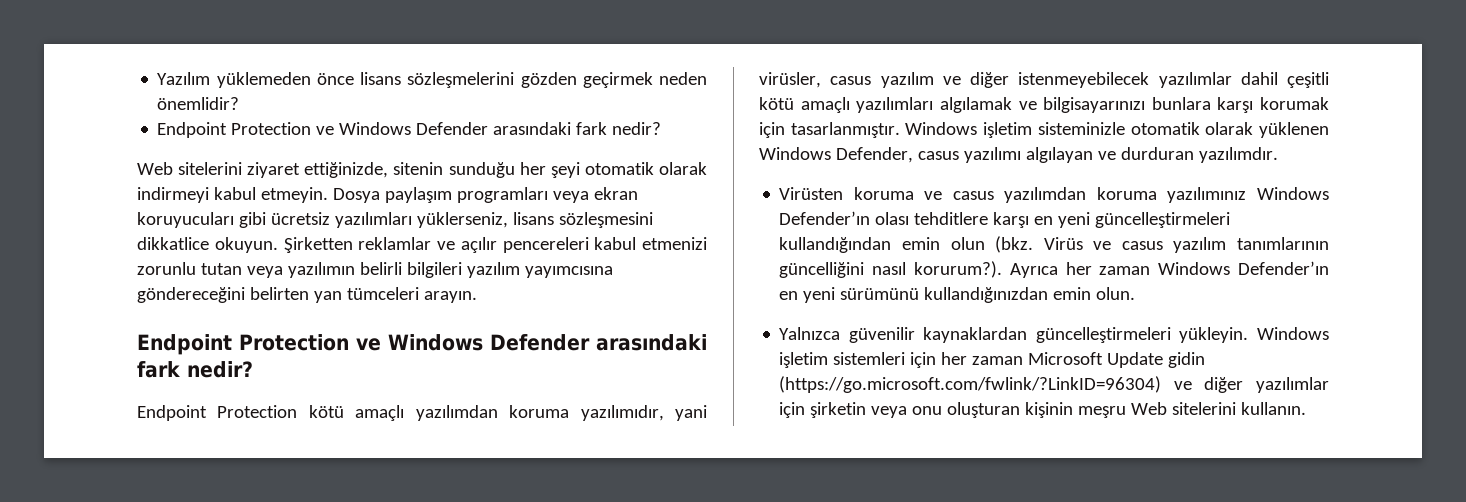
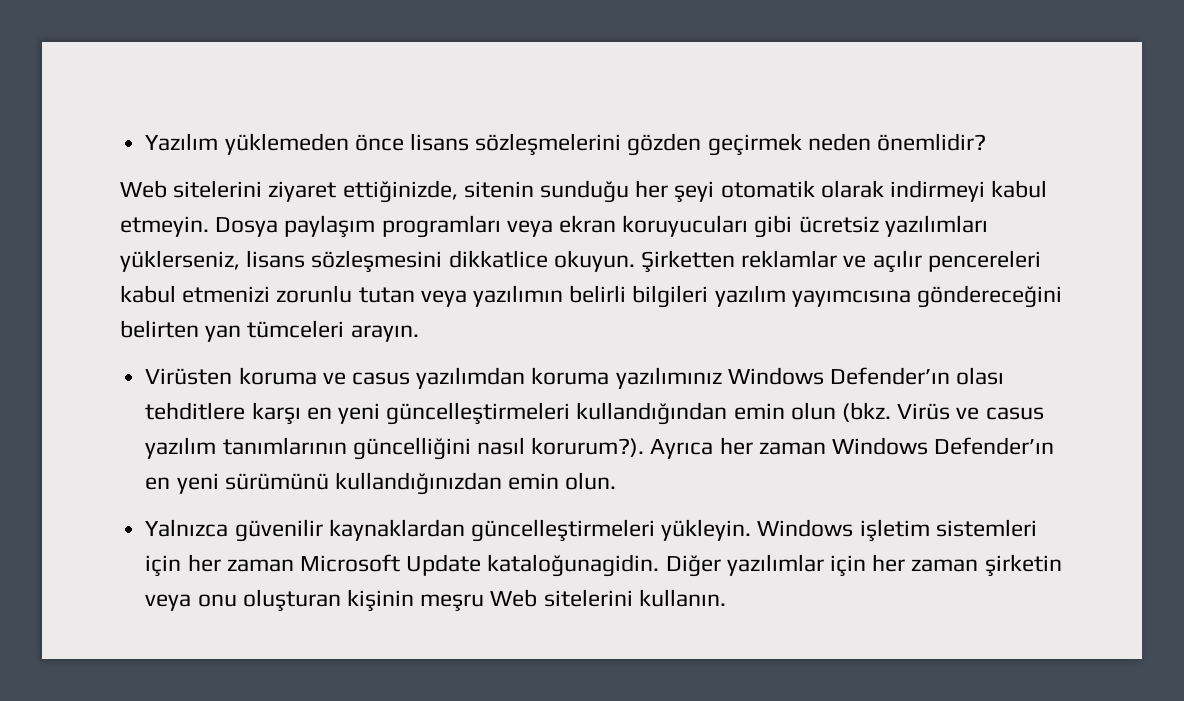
  Yazılım yüklemeden önce lisans sözleşmelerini gözden geçirmek neden önemlidir?
- Endpoint Protection ve Windows Defender arasındaki fark nedir?
  Şirketten reklamlar ve açılır pencereleri kabul etmenizi zorunlu tutan veya yazılımın belirli bilgileri yazılım yayımcısına göndereceğini belirten yan tümceleri arayın.
- Endpoint Protection ve Windows Defender arasındaki fark nedir?
- Endpoint Protection kötü amaçlı yazılımdan koruma yazılımıdır, yani virüsler, casus yazılım ve diğer istenmeyebilecek yazılımlar dahil çeşitli kötü amaçlı yazılımları algılamak ve bilgisayarınızı bunlara karşı korumak için tasarlanmıştır. Windows işletim sisteminizle otomatik olarak yüklenen Windows Defender, casus yazılımı algılayan ve durduran yazılımdır.
- Windows işletim sistemleri için her zaman Microsoft Update gidin (https://go.microsoft.com/fwlink/?LinkID=96304) ve diğer yazılımlar için şirketin veya onu oluşturan kişinin meşru Web sitelerini kullanın.
+ Windows işletim sistemleri için her zaman Microsoft Update kataloğunagidin. Diğer yazılımlar için her zaman şirketin veya onu oluşturan kişinin meşru Web sitelerini kullanın.

